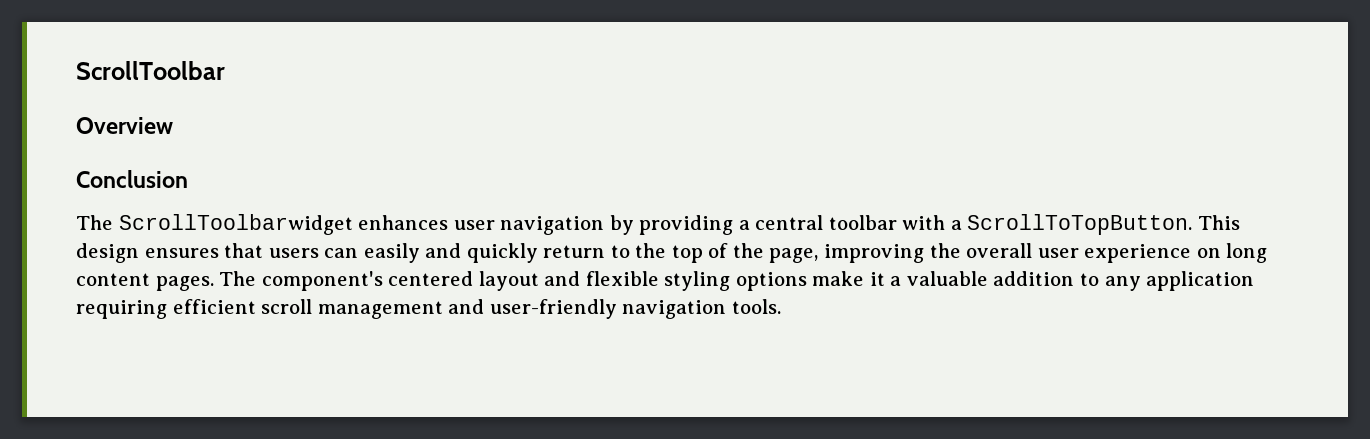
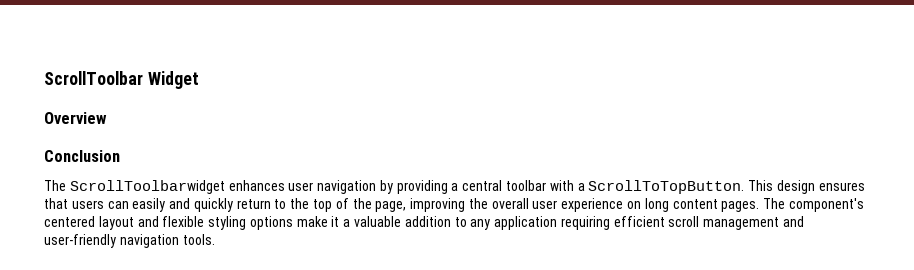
- ScrollToolbar
+ ScrollToolbar Widget

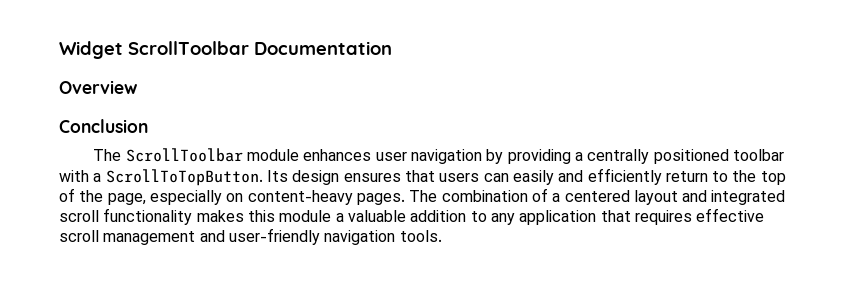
- ScrollToolbar Widget
+ Widget ScrollToolbar Documentation
- The ScrollToolbarwidget enhances user navigation by providing a central toolbar with a ScrollToTopButton.
+ The ScrollToolbar module enhances user navigation by providing a centrally positioned toolbar with a ScrollToTopButton.
- This design ensures that users can easily and quickly return to the top of the page, improving the overall user experience on long content pages. The component's centered layout and flexible styling options make it a valuable addition to any application requiring efficient scroll management and user-friendly navigation tools.
+ Its design ensures that users can easily and efficiently return to the top of the page, especially on content-heavy pages. The combination of a centered layout and integrated scroll functionality makes this module a valuable addition to any application that requires effective scroll management and user-friendly navigation tools.

